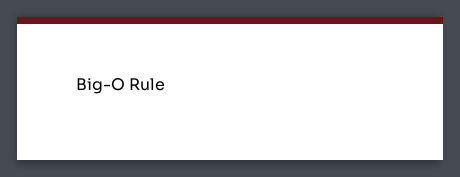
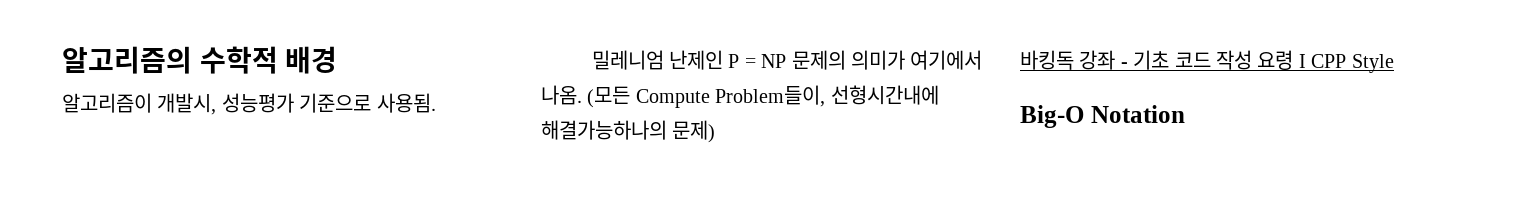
- Big-O Rule
+ 알고리즘의 수학적 배경
+ 알고리즘이 개발시, 성능평가 기준으로 사용됨.
+ 밀레니엄 난제인 P = NP 문제의 의미가 여기에서 나옴. (모든 Compute Problem들이, 선형시간내에 해결가능하나의 문제)
+ 바킹독 강좌 - 기초 코드 작성 요령 I CPP Style
+ Big-O Notation

